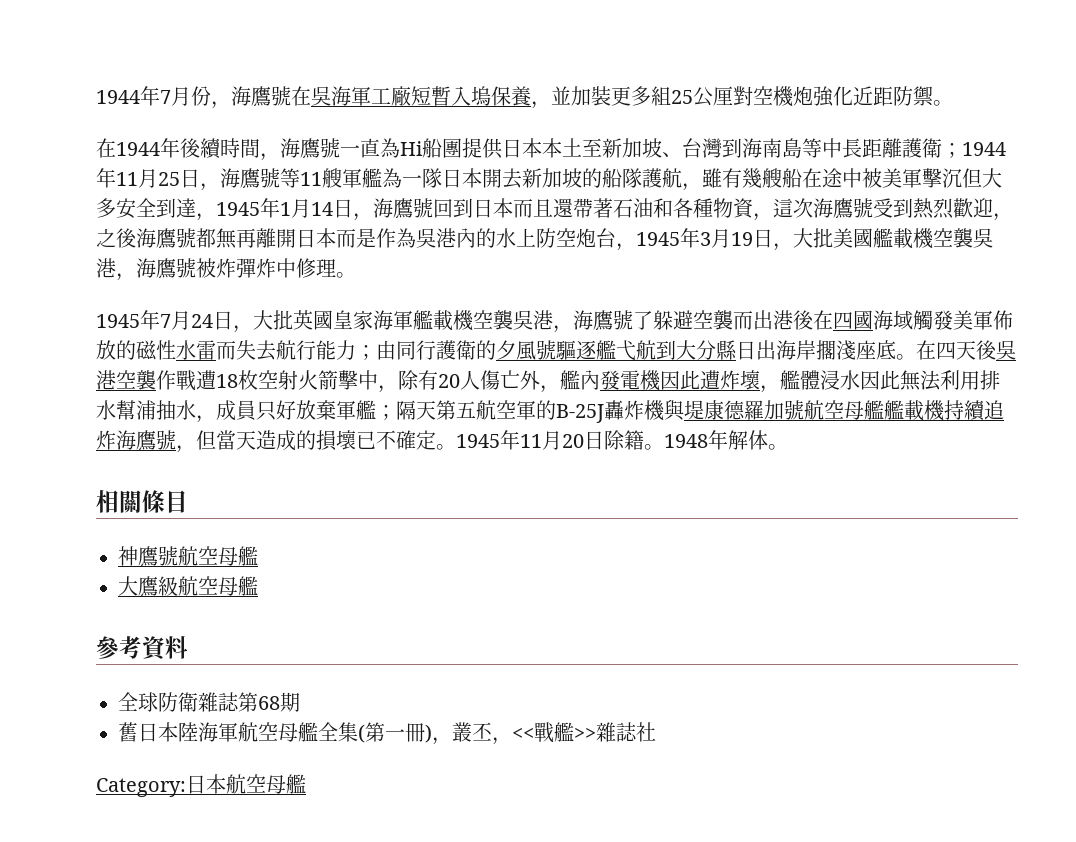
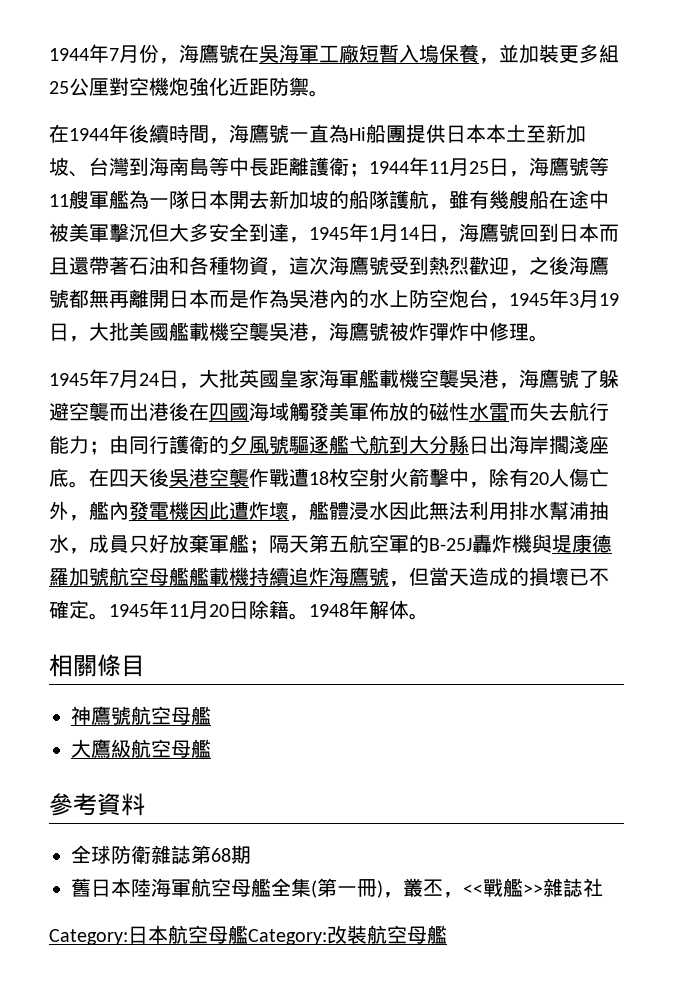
- Category:日本航空母艦
+ Category:日本航空母艦Category:改裝航空母艦

